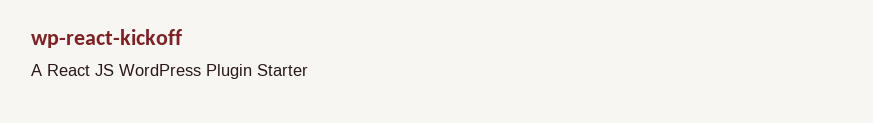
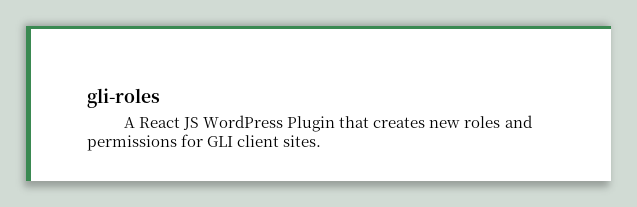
- wp-react-kickoff
+ gli-roles
- A React JS WordPress Plugin Starter
+ A React JS WordPress Plugin that creates new roles and permissions for GLI client sites.

